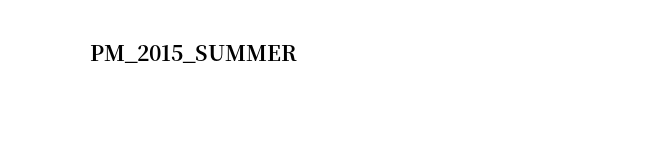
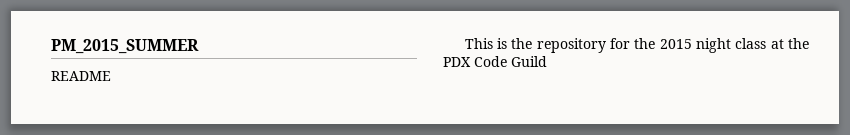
+ README
+ This is the repository for the 2015 night class at the PDX Code Guild

